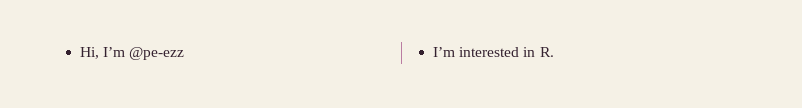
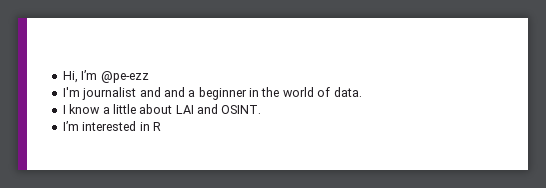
+ I'm journalist and and a beginner in the world of data.
+ I know a little about LAI and OSINT.
- I’m interested in R.
+ I’m interested in R

